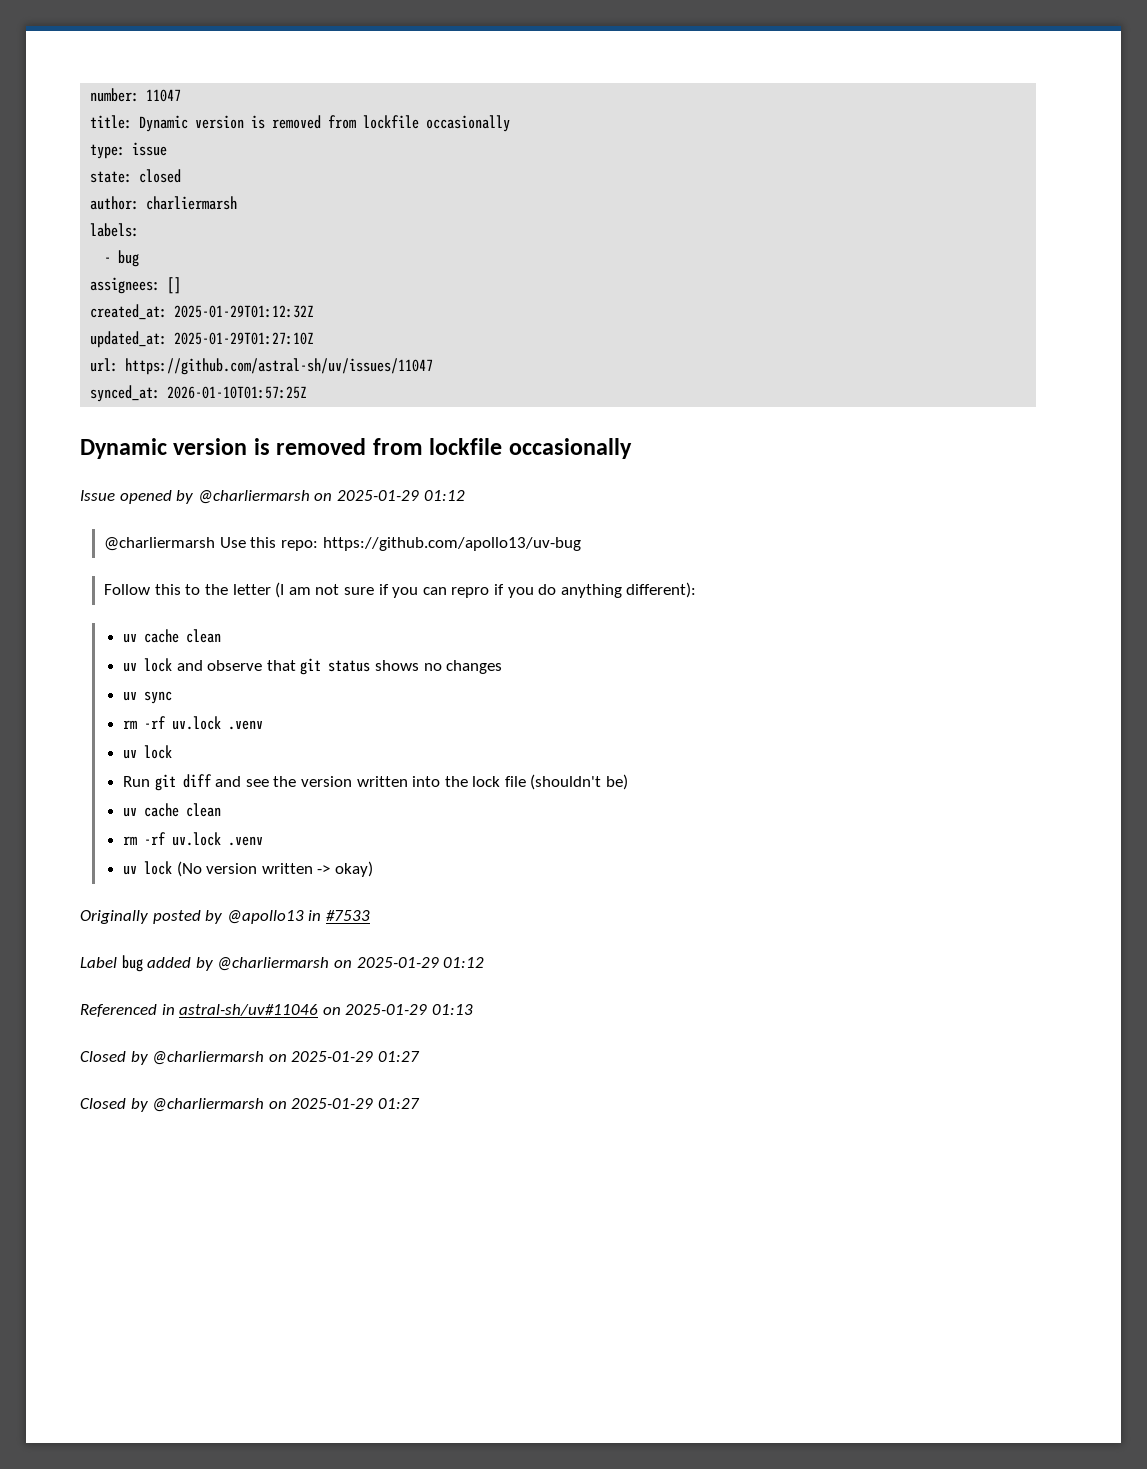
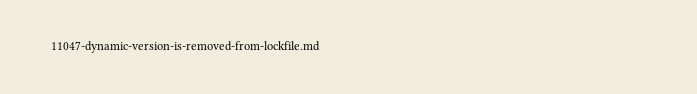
- number: 11047
- title: Dynamic version is removed from lockfile occasionally
- type: issue
- state: closed
- author: charliermarsh
- labels:
- - bug
- assignees: []
- created_at: 2025-01-29T01:12:32Z
- updated_at: 2025-01-29T01:27:10Z
- url: https://github.com/astral-sh/uv/issues/11047
- synced_at: 2026-01-10T01:57:25Z
- Dynamic version is removed from lockfile occasionally
- Issue opened by @charliermarsh on 2025-01-29 01:12
- @charliermarsh Use this repo: https://github.com/apollo13/uv-bug
- Follow this to the letter (I am not sure if you can repro if you do anything different):
- uv cache clean
- uv lock and observe that git status shows no changes
- uv sync
- rm -rf uv.lock .venv
- uv lock
- Run git diff and see the version written into the lock file (shouldn't be)
- uv cache clean
- rm -rf uv.lock .venv
- uv lock (No version written -> okay)
- Originally posted by @apollo13 in #7533
- Label bug added by @charliermarsh on 2025-01-29 01:12
- Referenced in astral-sh/uv#11046 on 2025-01-29 01:13
- Closed by @charliermarsh on 2025-01-29 01:27
- Closed by @charliermarsh on 2025-01-29 01:27
+ 11047-dynamic-version-is-removed-from-lockfile.md

